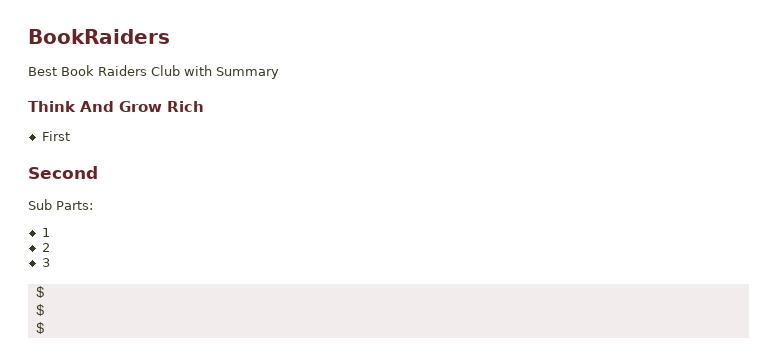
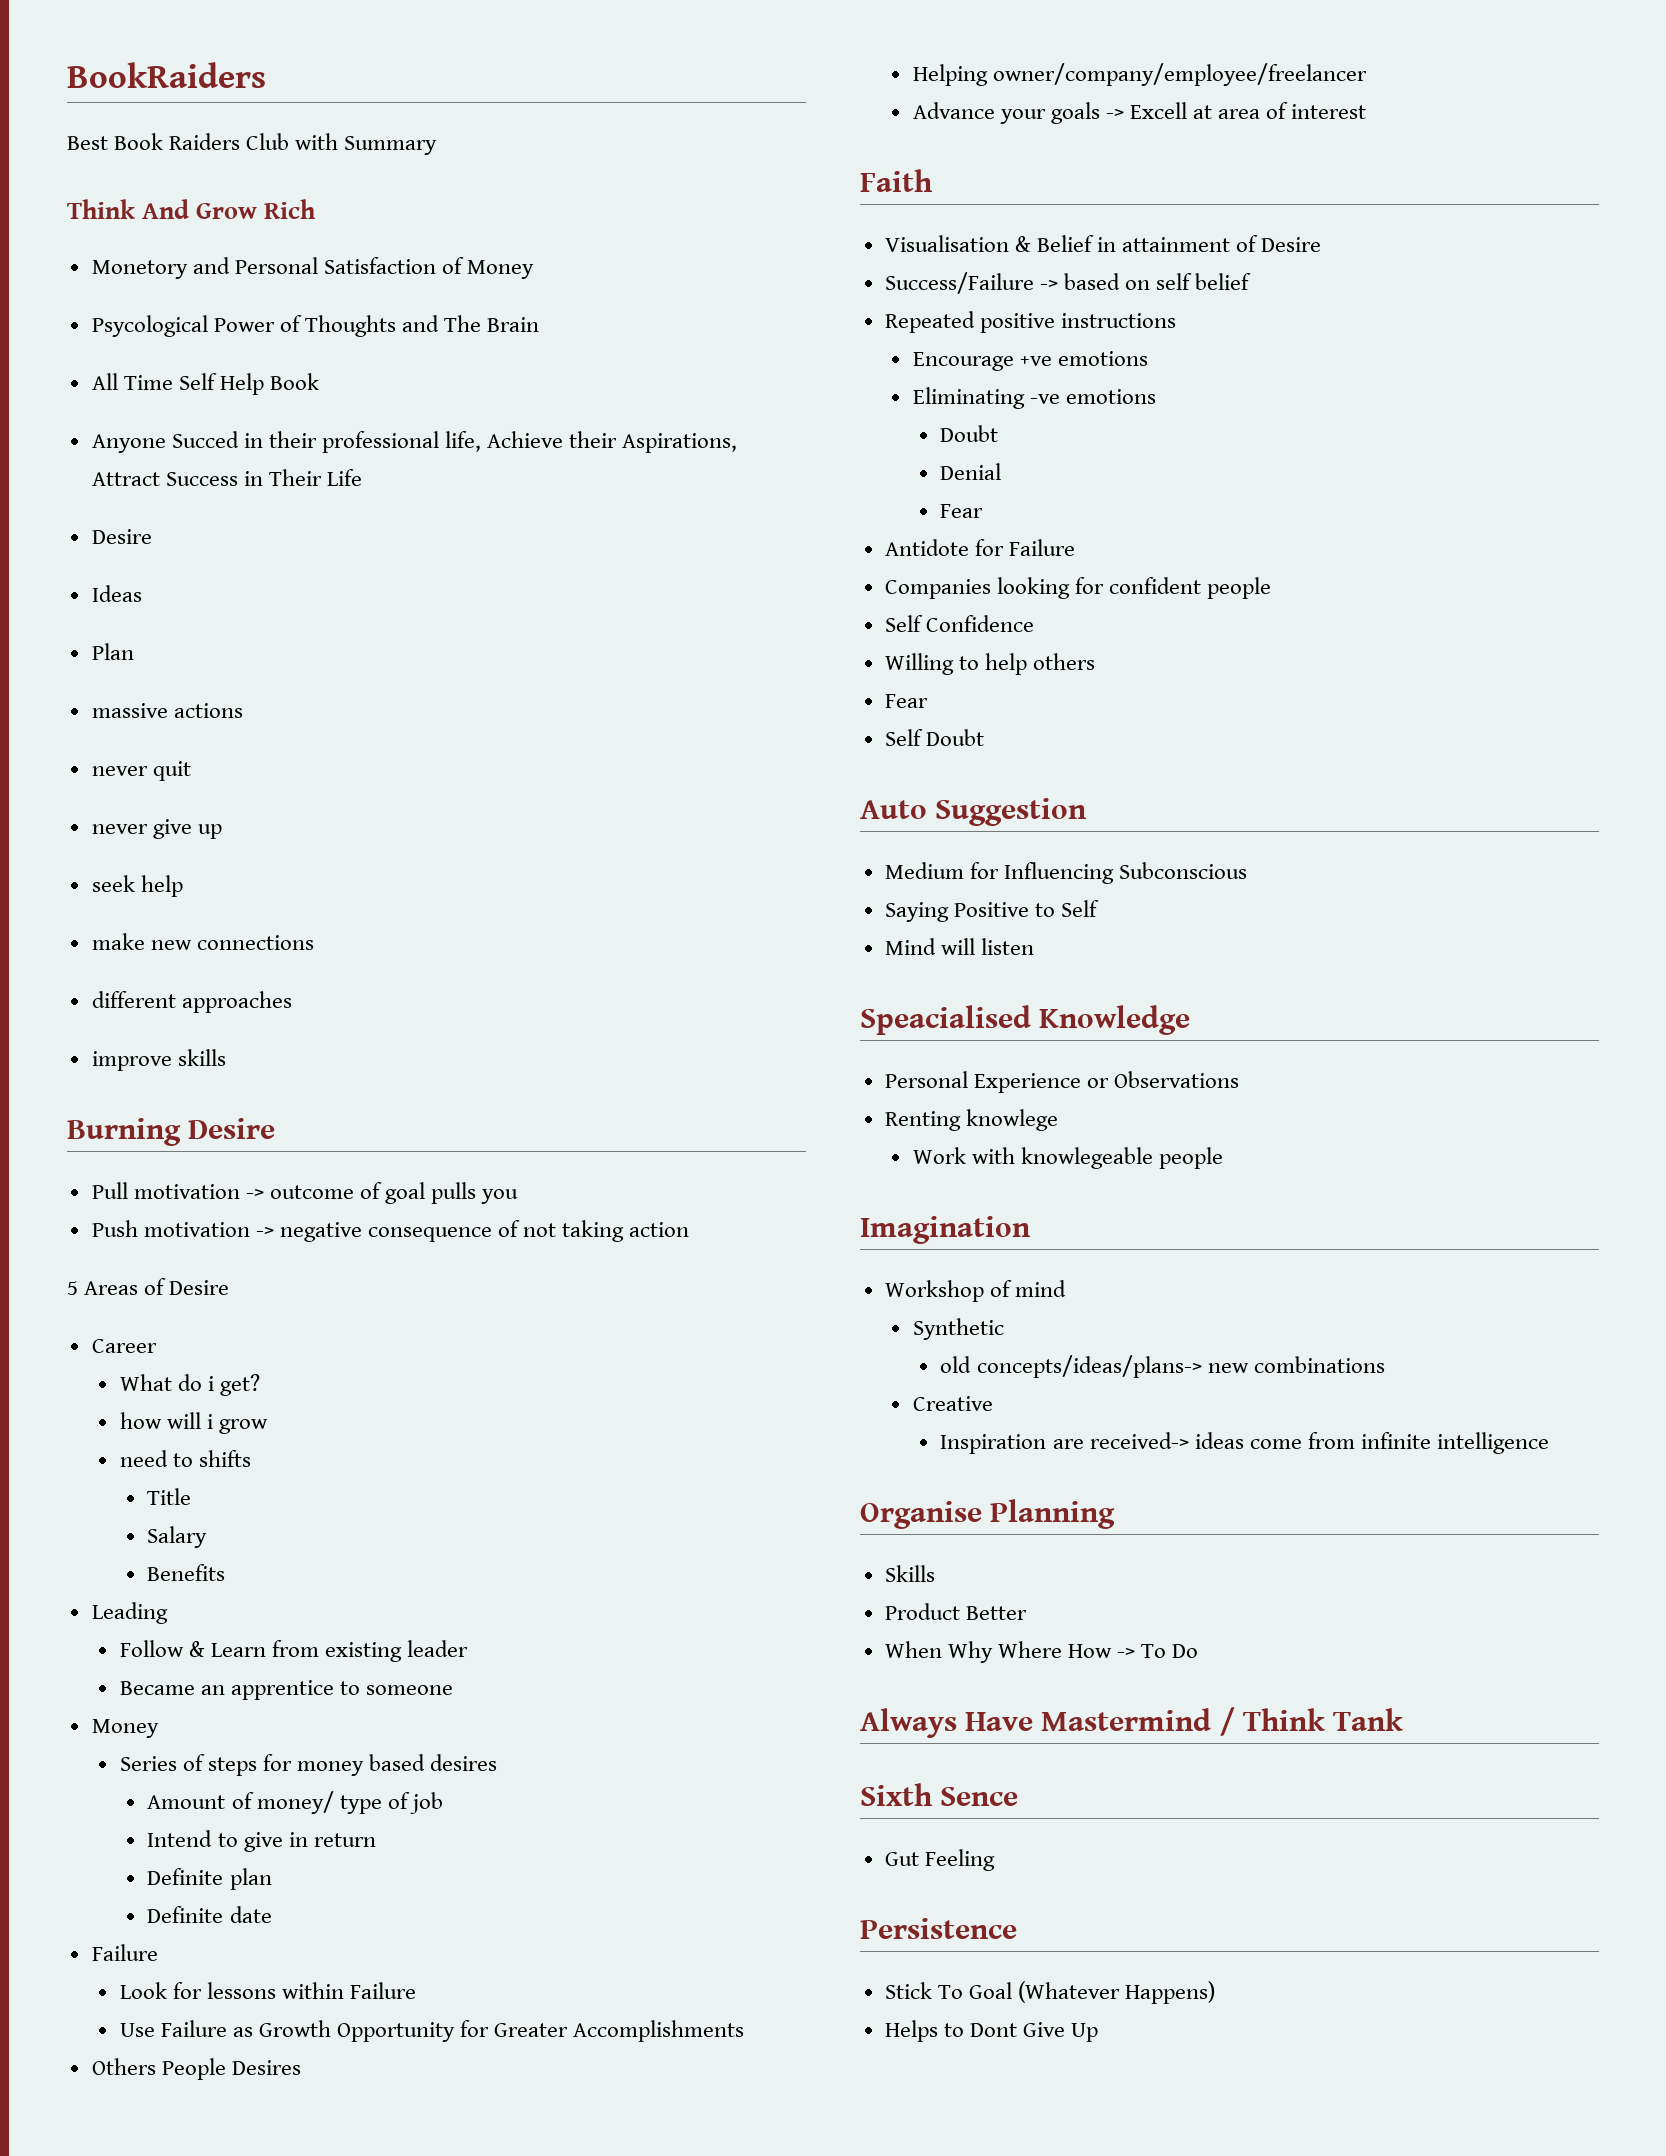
- First
- Second
- Sub Parts:
- 1
- 2
- 3
- $
- $
- $
+ Monetory and Personal Satisfaction of Money
+ Psycological Power of Thoughts and The Brain
+ All Time Self Help Book
+ Anyone Succed in their professional life, Achieve their Aspirations, Attract Success in Their Life
+ Desire
+ Ideas
+ Plan
+ massive actions
+ never quit
+ never give up
+ seek help
+ make new connections
+ different approaches
+ improve skills
+ Burning Desire
+ Pull motivation -> outcome of goal pulls you
+ Push motivation -> negative consequence of not taking action
+ 5 Areas of Desire
+ Career
+ What do i get?
+ how will i grow
+ need to shifts
+ Title
+ Salary
+ Benefits
+ Leading
+ Follow & Learn from existing leader
+ Became an apprentice to someone
+ Money
+ Series of steps for money based desires
+ Amount of money/ type of job
+ Intend to give in return
+ Definite plan
+ Definite date
+ Failure
+ Look for lessons within Failure
+ Use Failure as Growth Opportunity for Greater Accomplishments
+ Others People Desires
+ Helping owner/company/employee/freelancer
+ Advance your goals -> Excell at area of interest
+ Faith
+ Visualisation & Belief in attainment of Desire
+ Success/Failure -> based on self belief
+ Repeated positive instructions
+ Encourage +ve emotions
+ Eliminating -ve emotions
+ Doubt
+ Denial
+ Fear
+ Antidote for Failure
+ Companies looking for confident people
+ Self Confidence
+ Willing to help others
+ Fear
+ Self Doubt
+ Auto Suggestion
+ Medium for Influencing Subconscious
+ Saying Positive to Self
+ Mind will listen
+ Speacialised Knowledge
+ Personal Experience or Observations
+ Renting knowlege
+ Work with knowlegeable people
+ Imagination
+ Workshop of mind
+ Synthetic
+ old concepts/ideas/plans-> new combinations
+ Creative
+ Inspiration are received-> ideas come from infinite intelligence
+ Organise Planning
+ Skills
+ Product Better
+ When Why Where How -> To Do
+ Always Have Mastermind / Think Tank
+ Sixth Sence
+ Gut Feeling
+ Persistence
+ Stick To Goal (Whatever Happens)
+ Helps to Dont Give Up

